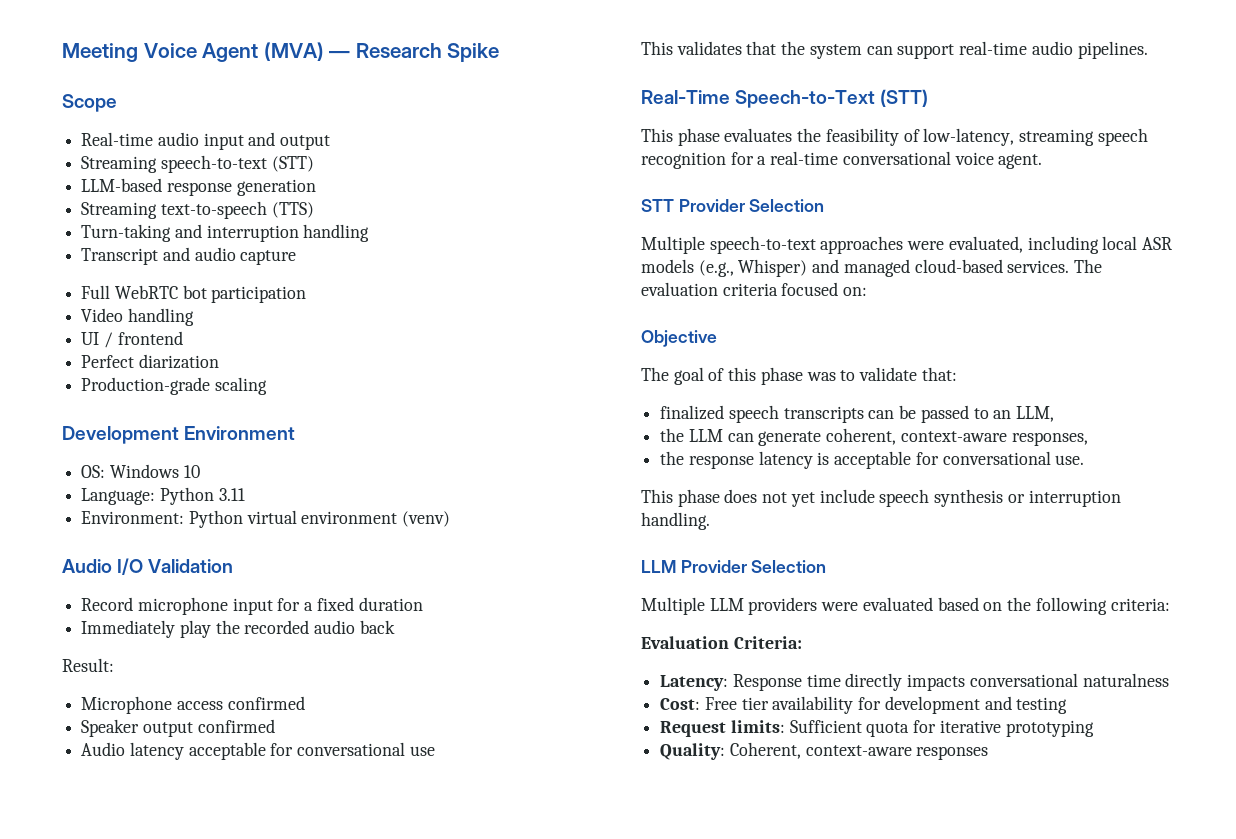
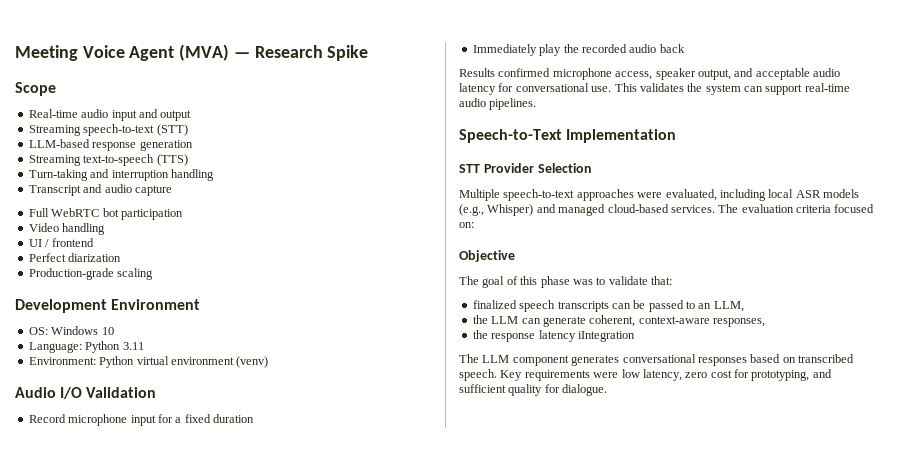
- Result:
- Microphone access confirmed
- Speaker output confirmed
- Audio latency acceptable for conversational use
- This validates that the system can support real-time audio pipelines.
+ Results confirmed microphone access, speaker output, and acceptable audio latency for conversational use. This validates the system can support real-time audio pipelines.
- Real-Time Speech-to-Text (STT)
- This phase evaluates the feasibility of low-latency, streaming speech recognition for a real-time conversational voice agent.
+ Speech-to-Text Implementation
- the response latency is acceptable for conversational use.
- This phase does not yet include speech synthesis or interruption handling.
- LLM Provider Selection
- Multiple LLM providers were evaluated based on the following criteria:
- Evaluation Criteria:
- Latency: Response time directly impacts conversational naturalness
- Cost: Free tier availability for development and testing
- Request limits: Sufficient quota for iterative prototyping
- Quality: Coherent, context-aware responses
+ the response latency iIntegration
+ The LLM component generates conversational responses based on transcribed speech. Key requirements were low latency, zero cost for prototyping, and sufficient quality for dialogue.

